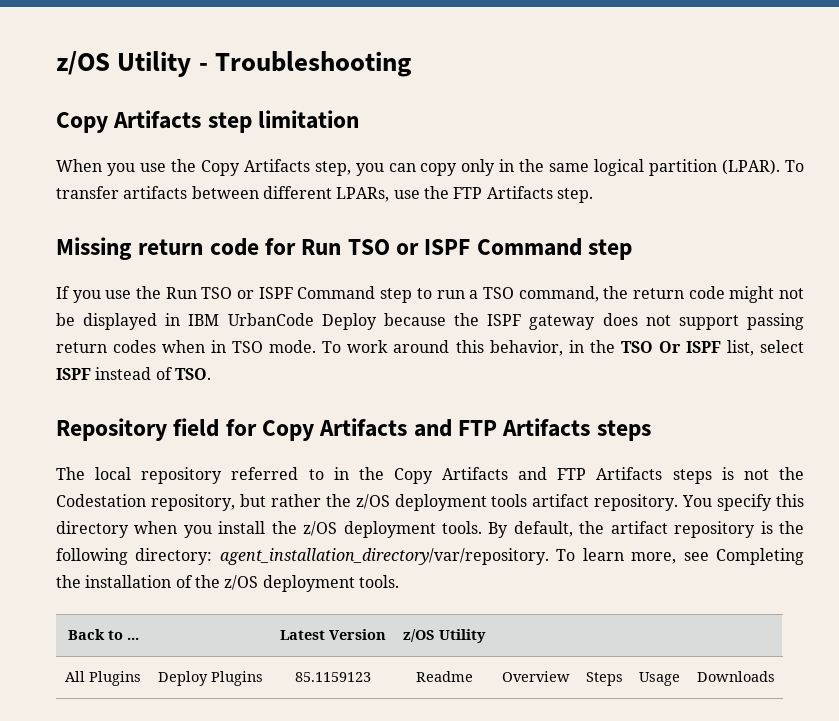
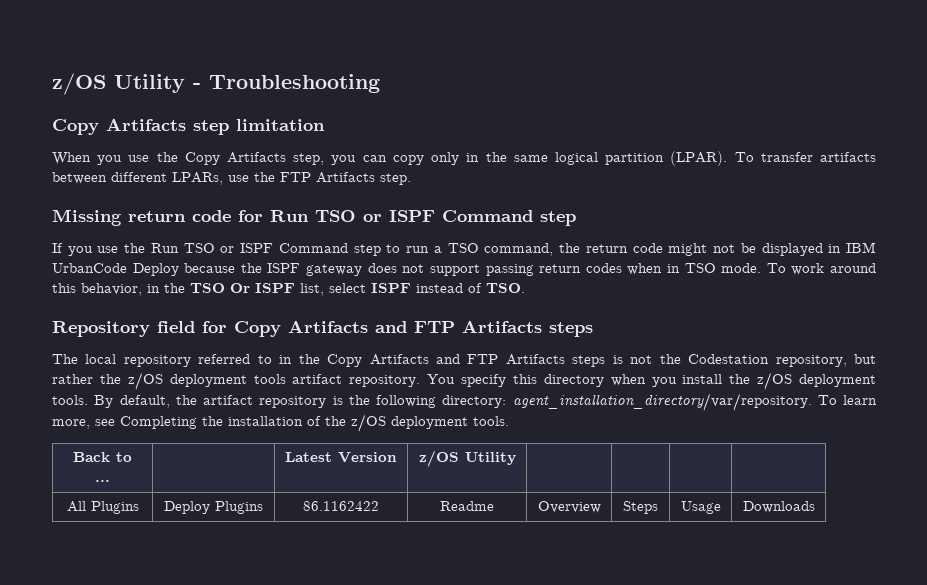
- All Plugins | Deploy Plugins | 85.1159123 | Readme | Overview | Steps | Usage | Downloads
+ All Plugins | Deploy Plugins | 86.1162422 | Readme | Overview | Steps | Usage | Downloads

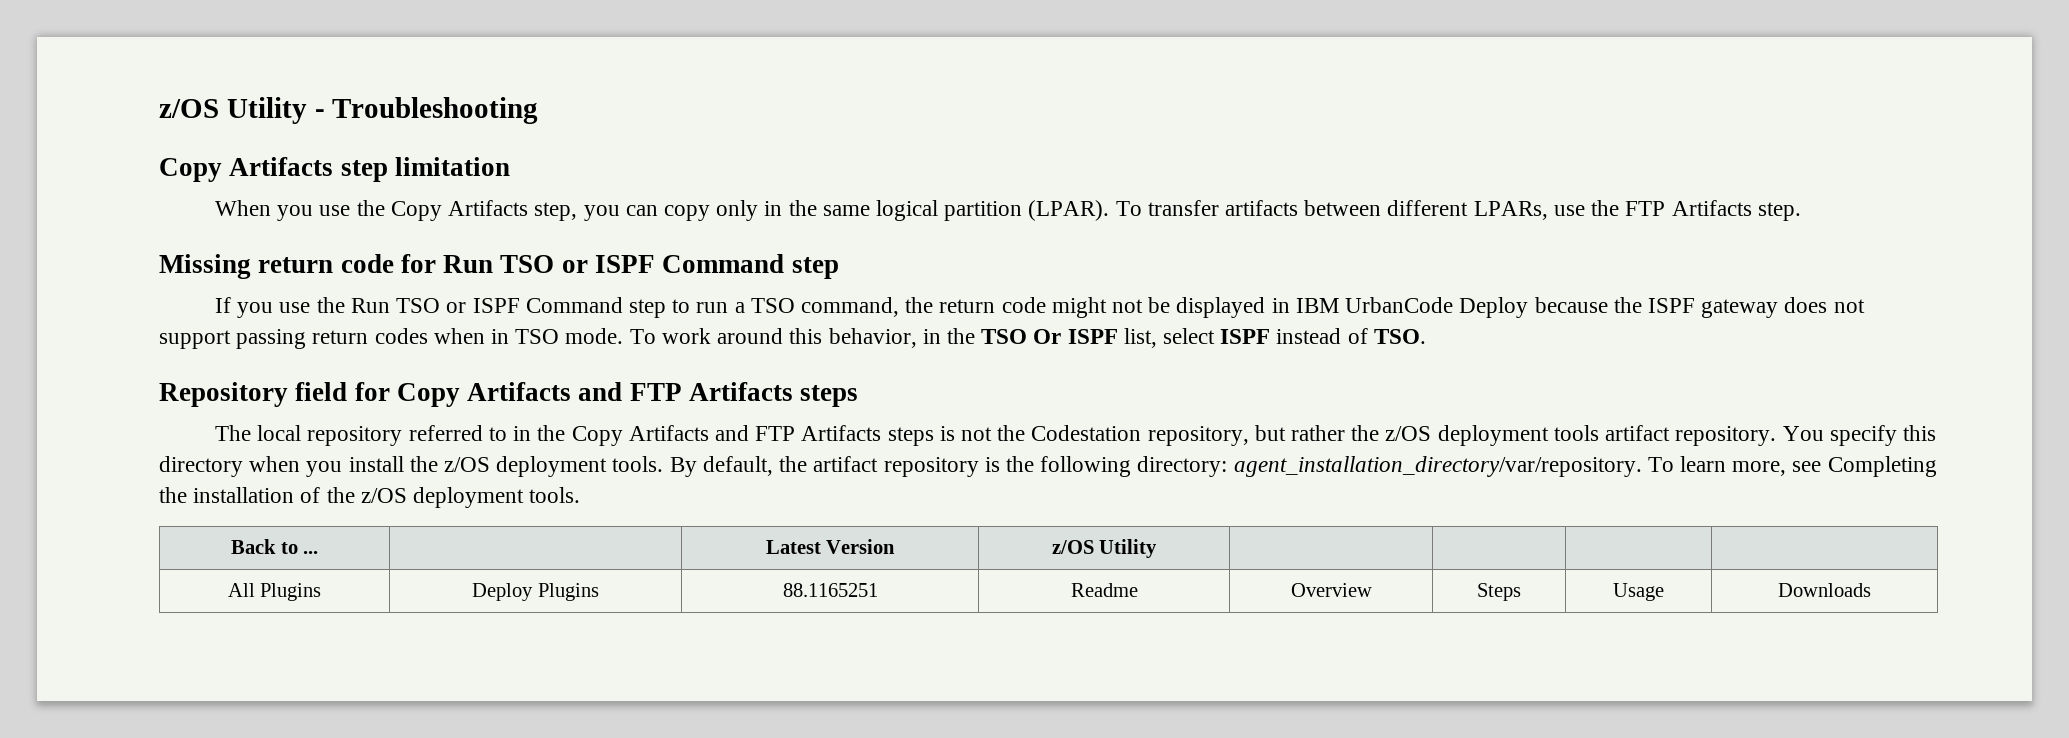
- All Plugins | Deploy Plugins | 86.1162422 | Readme | Overview | Steps | Usage | Downloads
+ All Plugins | Deploy Plugins | 88.1165251 | Readme | Overview | Steps | Usage | Downloads

